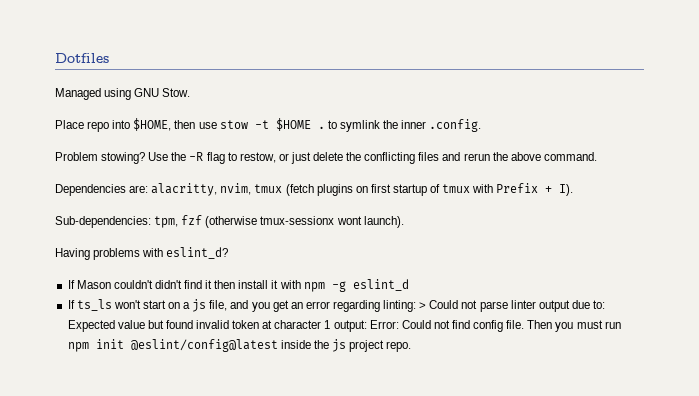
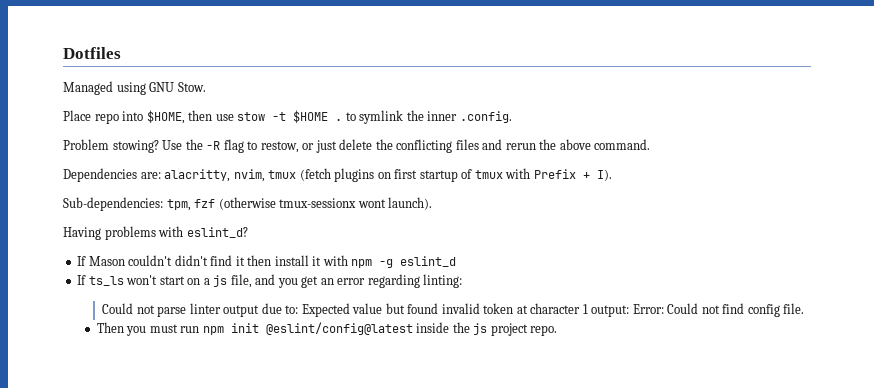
- If ts_ls won't start on a js file, and you get an error regarding linting: > Could not parse linter output due to: Expected value but found invalid token at character 1 output: Error: Could not find config file. Then you must run npm init @eslint/config@latest inside the js project repo.
+ If ts_ls won't start on a js file, and you get an error regarding linting:
+ Could not parse linter output due to: Expected value but found invalid token at character 1 output: Error: Could not find config file.
+ Then you must run npm init @eslint/config@latest inside the js project repo.

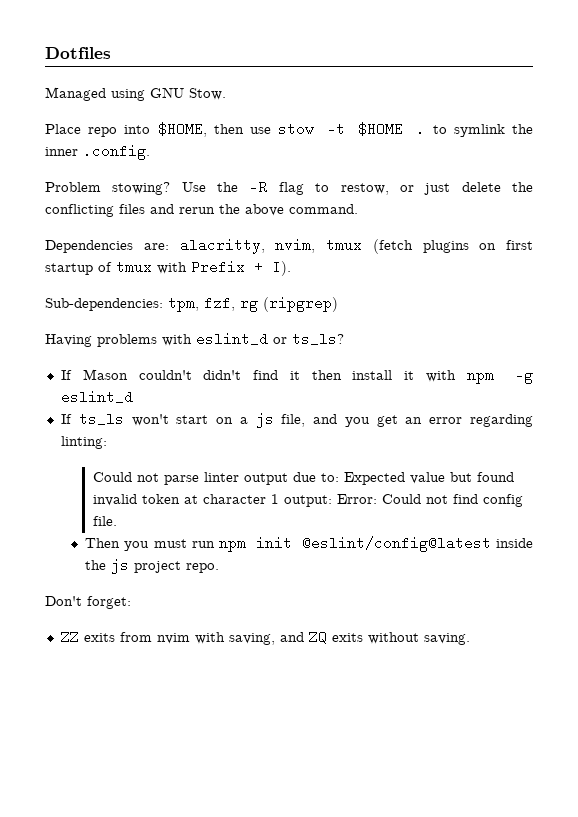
- Sub-dependencies: tpm, fzf (otherwise tmux-sessionx wont launch).
+ Sub-dependencies: tpm, fzf, rg (ripgrep)
- Having problems with eslint_d?
+ Having problems with eslint_d or ts_ls?
+ Don't forget:
+ ZZ exits from nvim with saving, and ZQ exits without saving.

